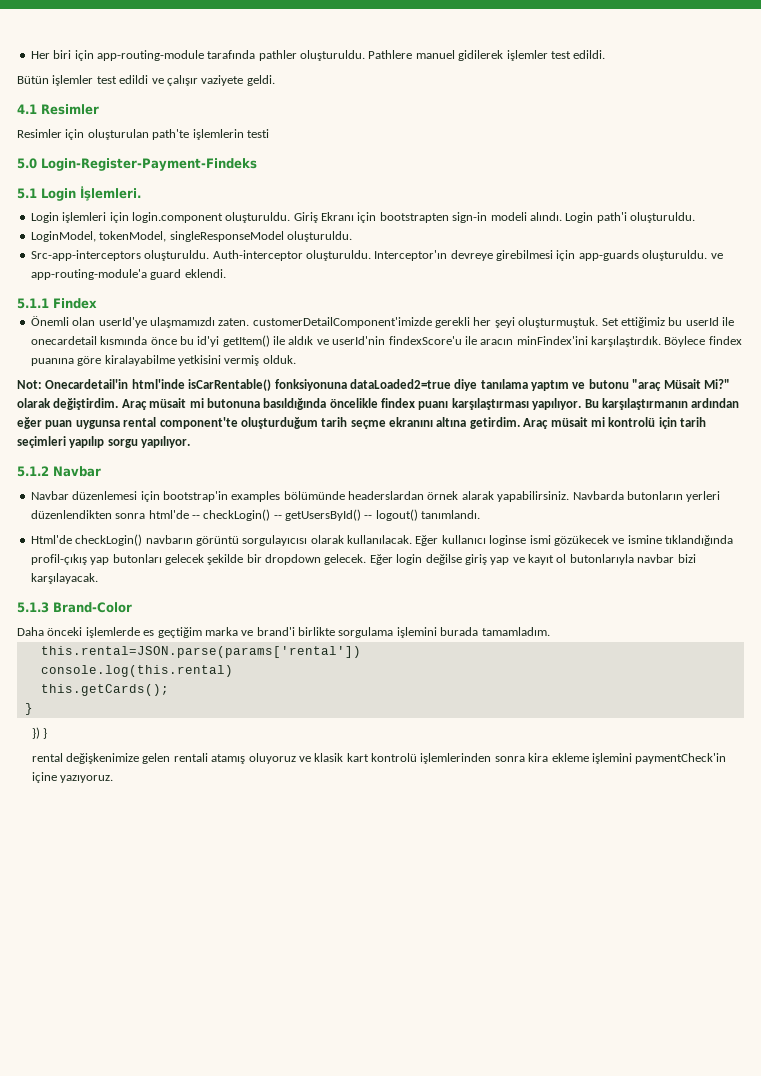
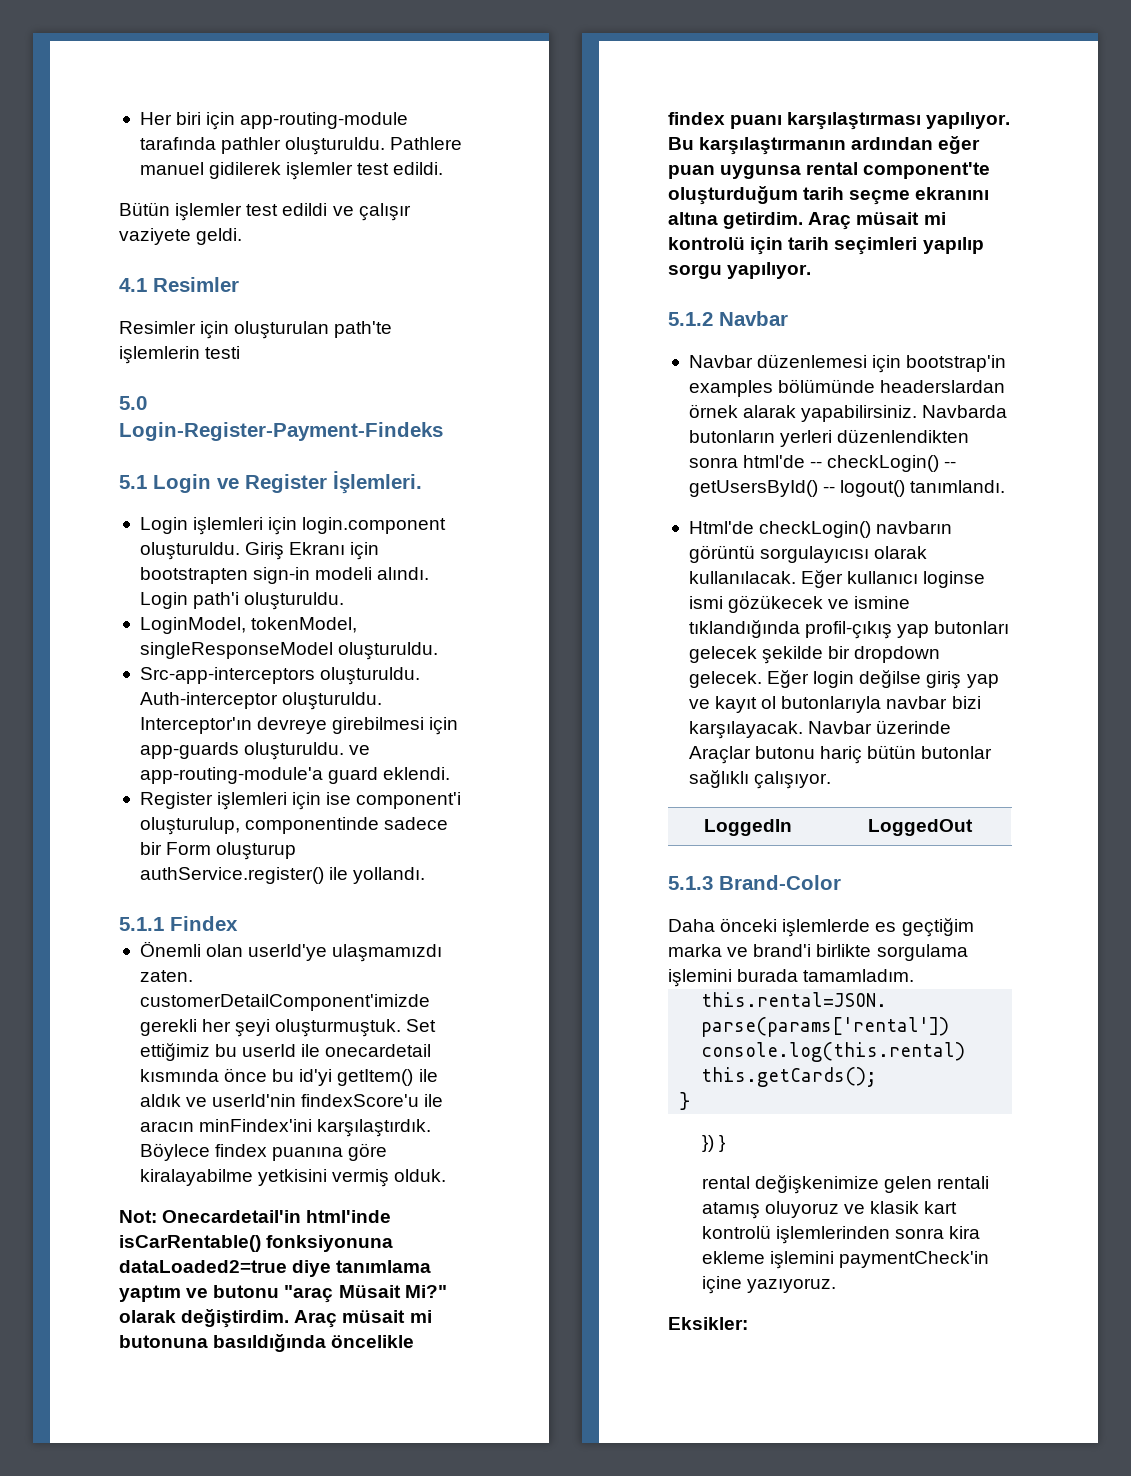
- 5.1 Login İşlemleri.
+ 5.1 Login ve Register İşlemleri.
+ Register işlemleri için ise component'i oluşturulup, componentinde sadece bir Form oluşturup authService.register() ile yollandı.
- Not: Onecardetail'in html'inde isCarRentable() fonksiyonuna dataLoaded2=true diye tanılama yaptım ve butonu "araç Müsait Mi?" olarak değiştirdim.
+ Not: Onecardetail'in html'inde isCarRentable() fonksiyonuna dataLoaded2=true diye tanımlama yaptım ve butonu "araç Müsait Mi?" olarak değiştirdim.
+ Navbar üzerinde Araçlar butonu hariç bütün butonlar sağlıklı çalışıyor.
+ LoggedIn | LoggedOut
+ Eksikler:

